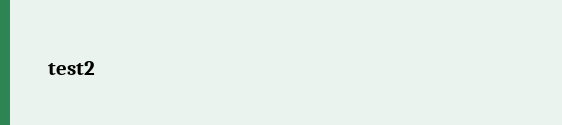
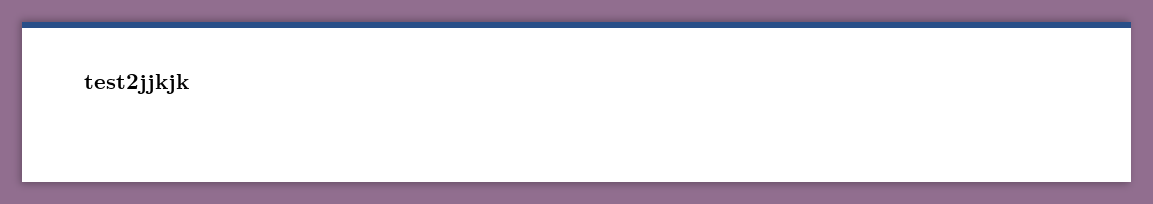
- test2
+ test2jjkjk

